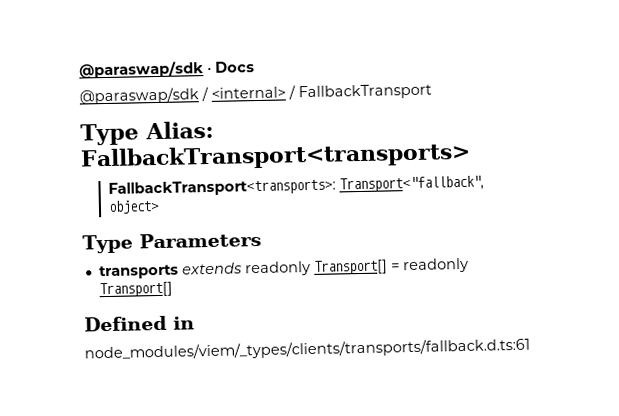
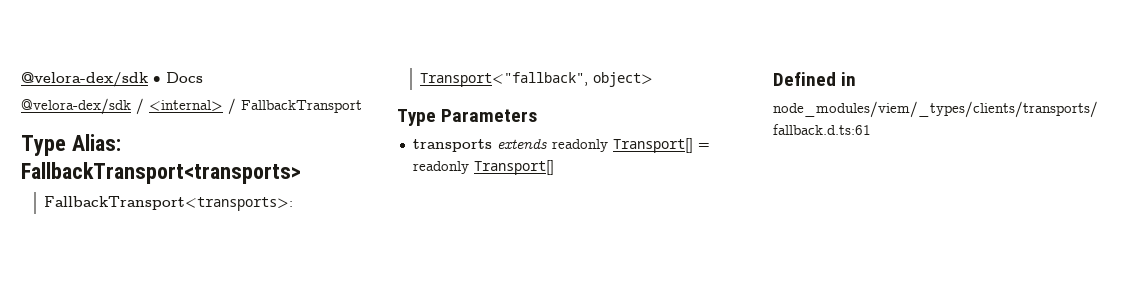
- @paraswap/sdk • Docs
+ @velora-dex/sdk • Docs
- @paraswap/sdk / <internal> / FallbackTransport
+ @velora-dex/sdk / <internal> / FallbackTransport

